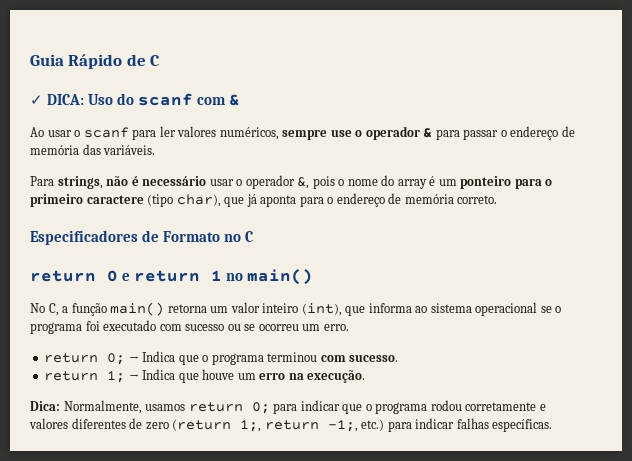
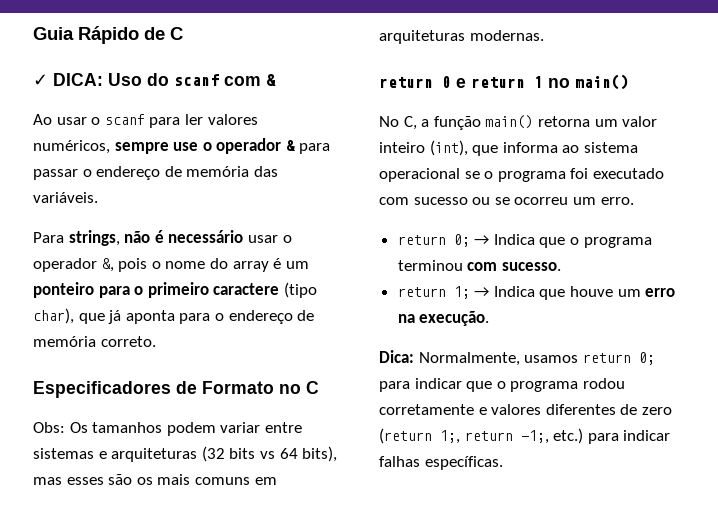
+ Obs: Os tamanhos podem variar entre sistemas e arquiteturas (32 bits vs 64 bits), mas esses são os mais comuns em arquiteturas modernas.

